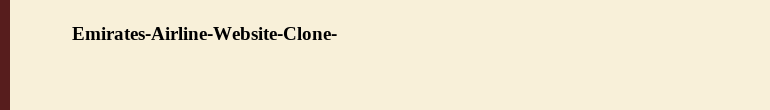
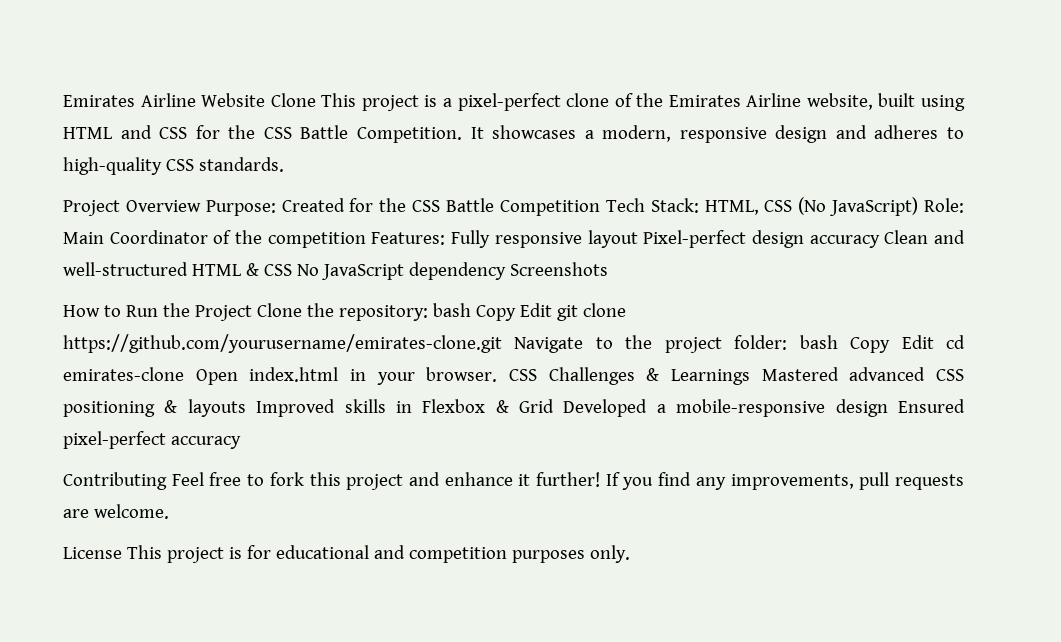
- Emirates-Airline-Website-Clone-
+ Emirates Airline Website Clone This project is a pixel-perfect clone of the Emirates Airline website, built using HTML and CSS for the CSS Battle Competition. It showcases a modern, responsive design and adheres to high-quality CSS standards.
+ Project Overview Purpose: Created for the CSS Battle Competition Tech Stack: HTML, CSS (No JavaScript) Role: Main Coordinator of the competition Features: Fully responsive layout Pixel-perfect design accuracy Clean and well-structured HTML & CSS No JavaScript dependency Screenshots
+ How to Run the Project Clone the repository: bash Copy Edit git clone https://github.com/yourusername/emirates-clone.git Navigate to the project folder: bash Copy Edit cd emirates-clone Open index.html in your browser. CSS Challenges & Learnings Mastered advanced CSS positioning & layouts Improved skills in Flexbox & Grid Developed a mobile-responsive design Ensured pixel-perfect accuracy
+ Contributing Feel free to fork this project and enhance it further! If you find any improvements, pull requests are welcome.
+ License This project is for educational and competition purposes only.

